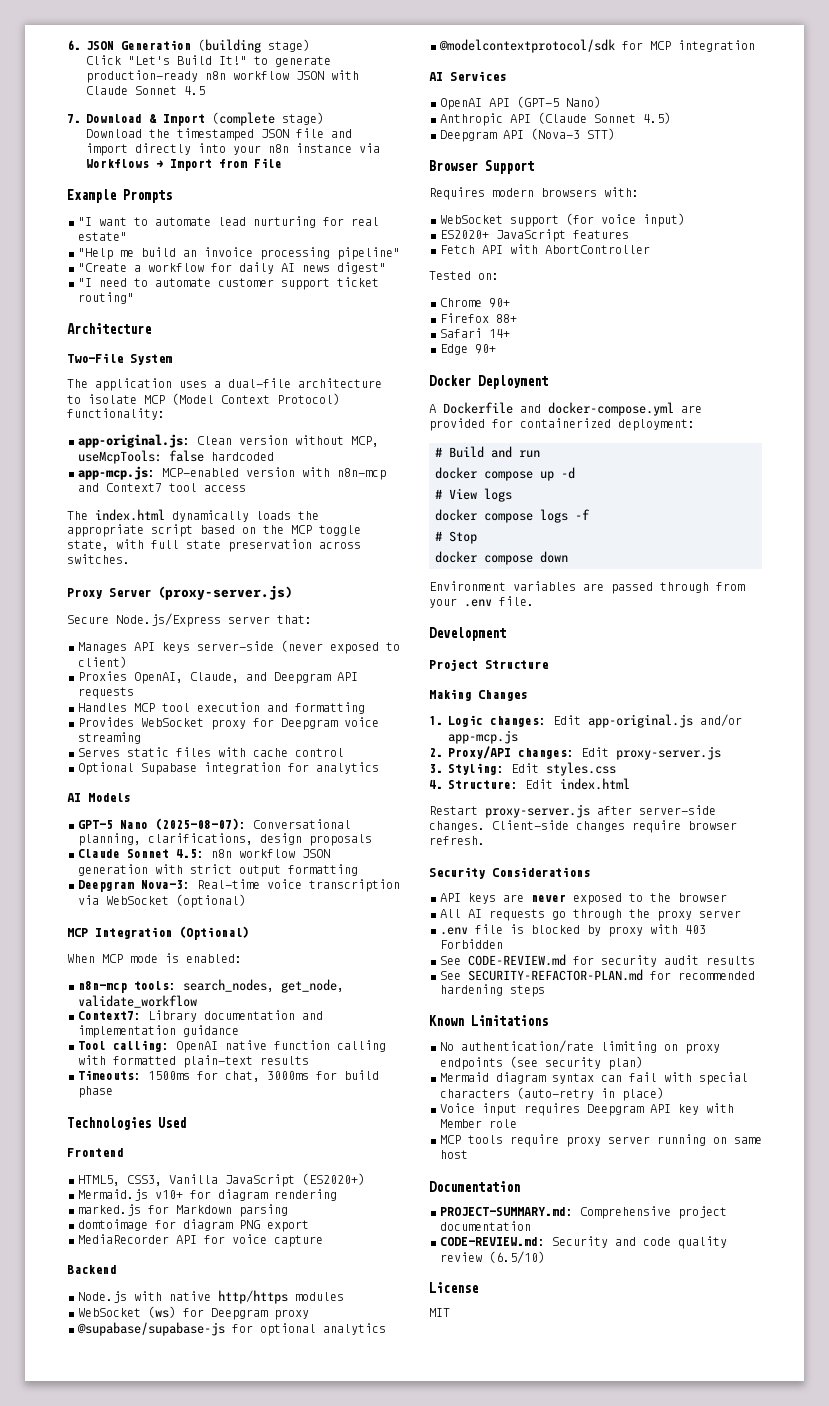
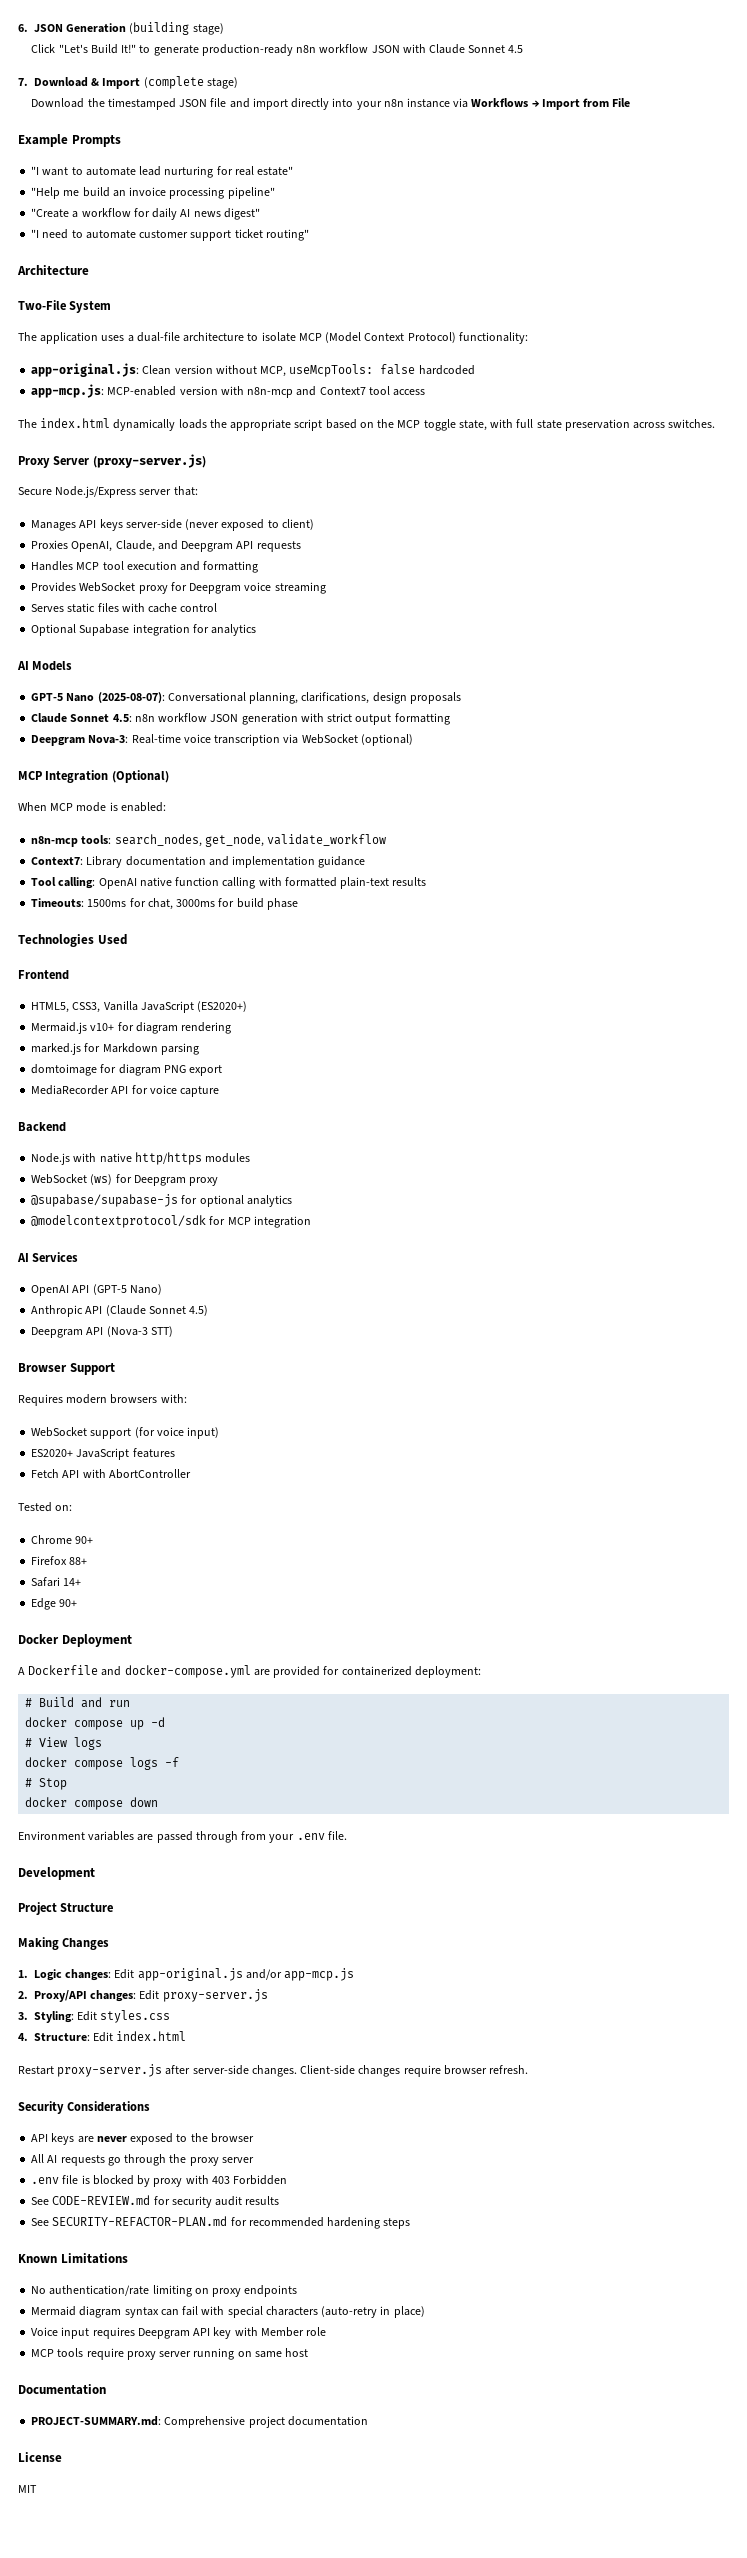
- No authentication/rate limiting on proxy endpoints (see security plan)
+ No authentication/rate limiting on proxy endpoints
- CODE-REVIEW.md: Security and code quality review (6.5/10)

